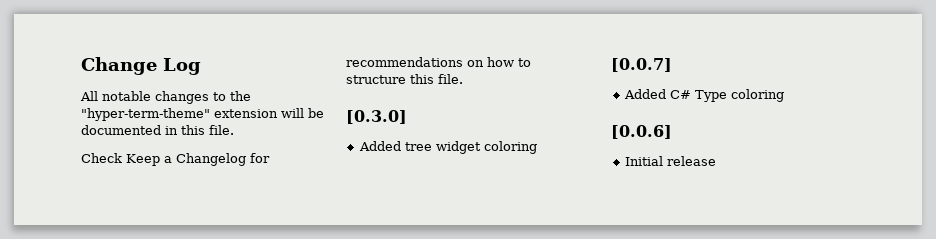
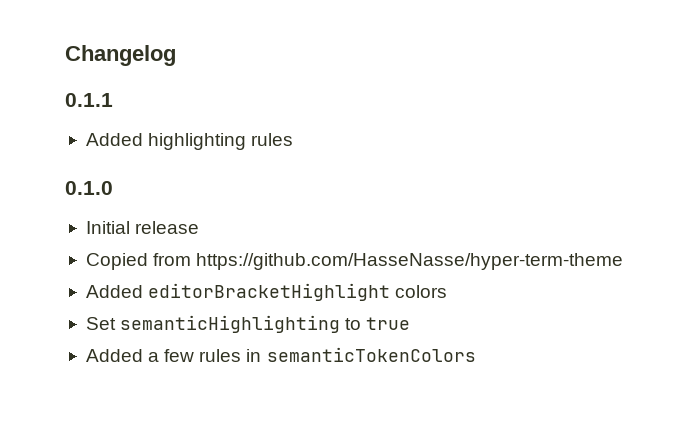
- Change Log
- All notable changes to the "hyper-term-theme" extension will be documented in this file.
- Check Keep a Changelog for recommendations on how to structure this file.
- [0.3.0]
- Added tree widget coloring
- [0.0.7]
- Added C# Type coloring
- [0.0.6]
+ Changelog
+ 0.1.1
+ Added highlighting rules
+ 0.1.0
  Initial release
+ Copied from https://github.com/HasseNasse/hyper-term-theme
+ Added editorBracketHighlight colors
+ Set semanticHighlighting to true
+ Added a few rules in semanticTokenColors

